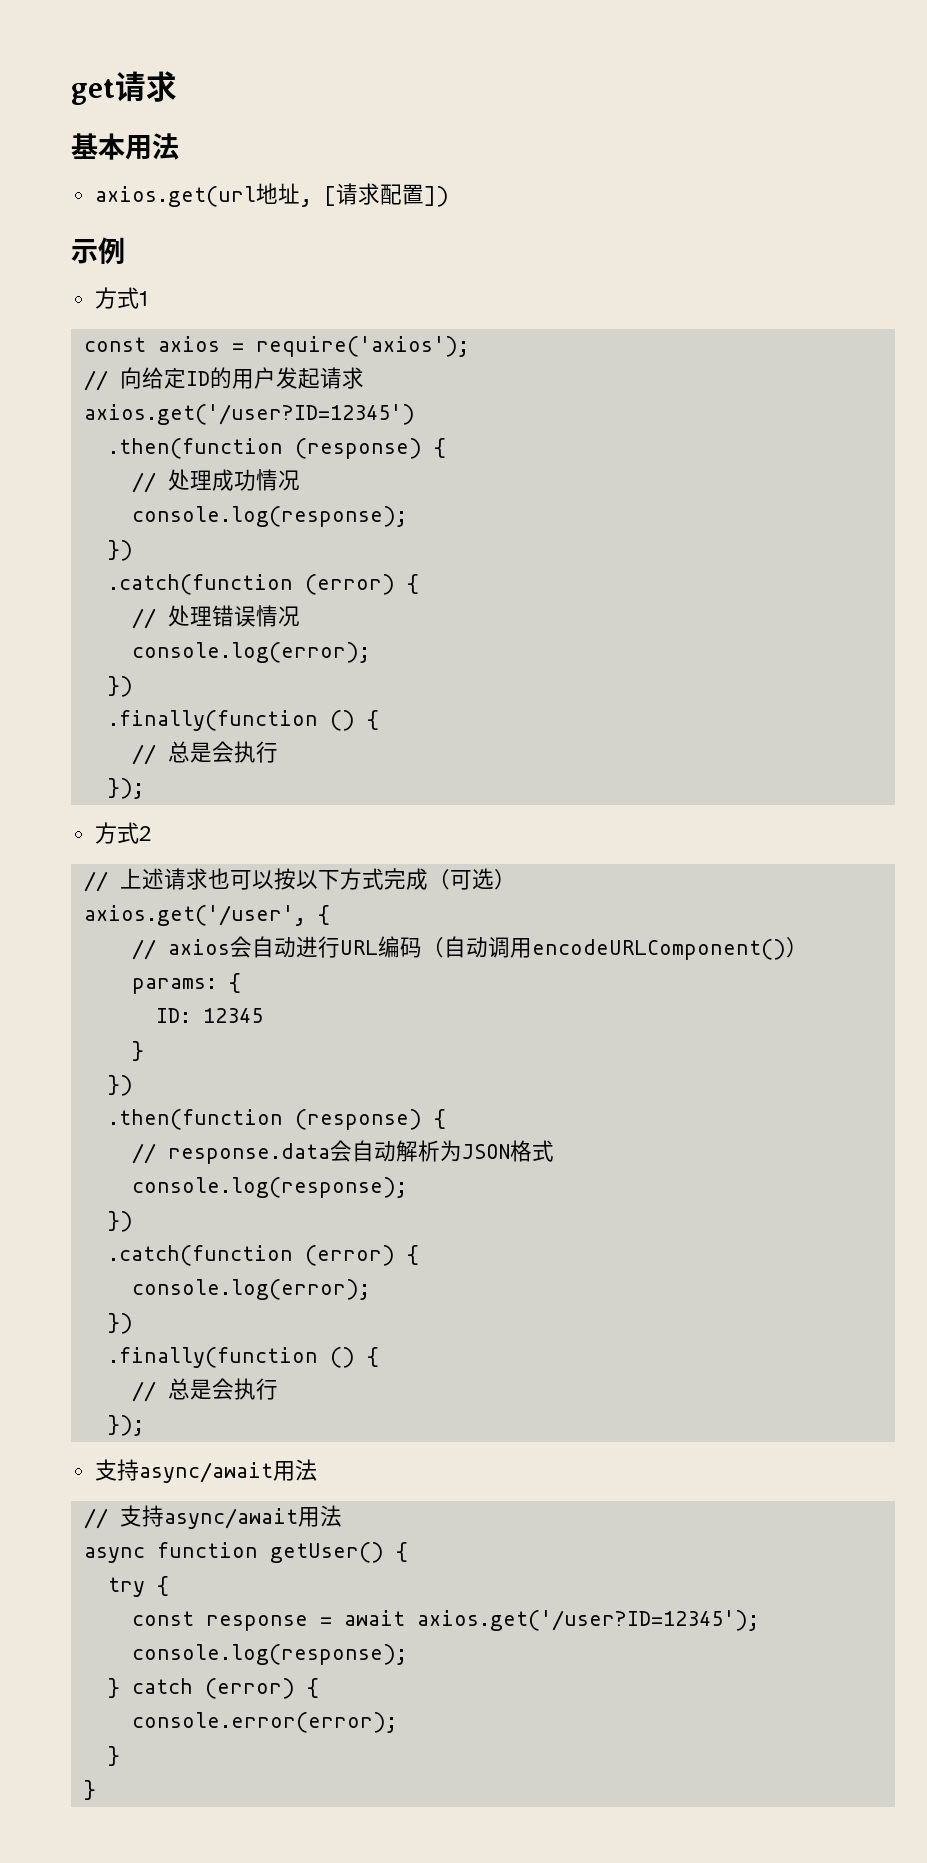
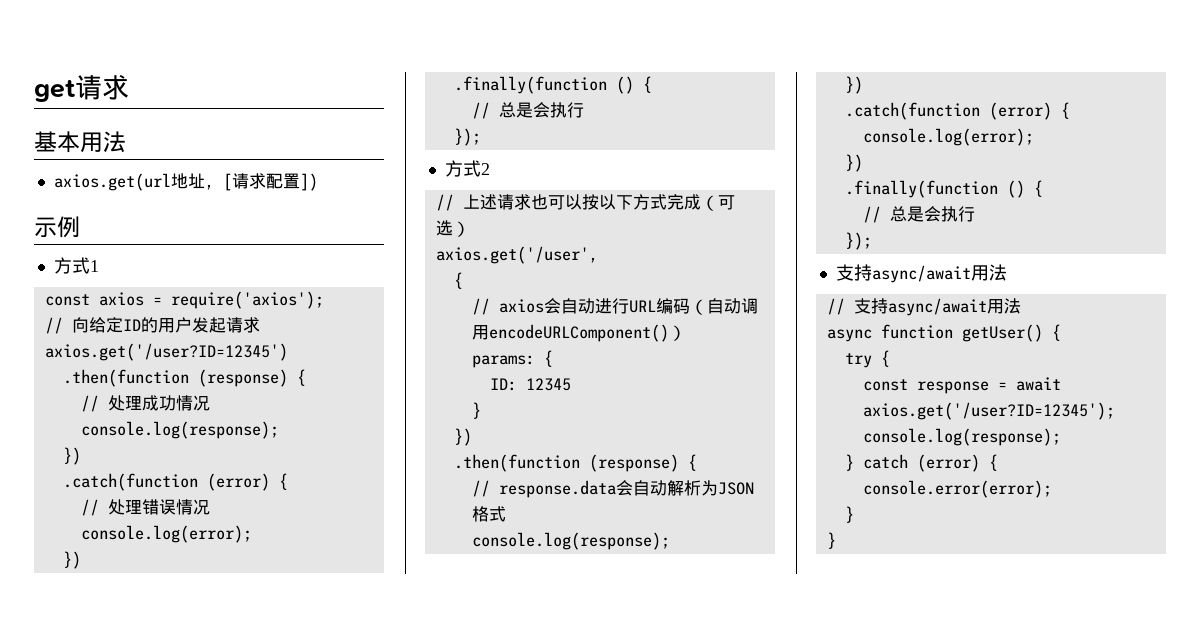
- axios.get('/user', {
+ axios.get('/user',
+ {

